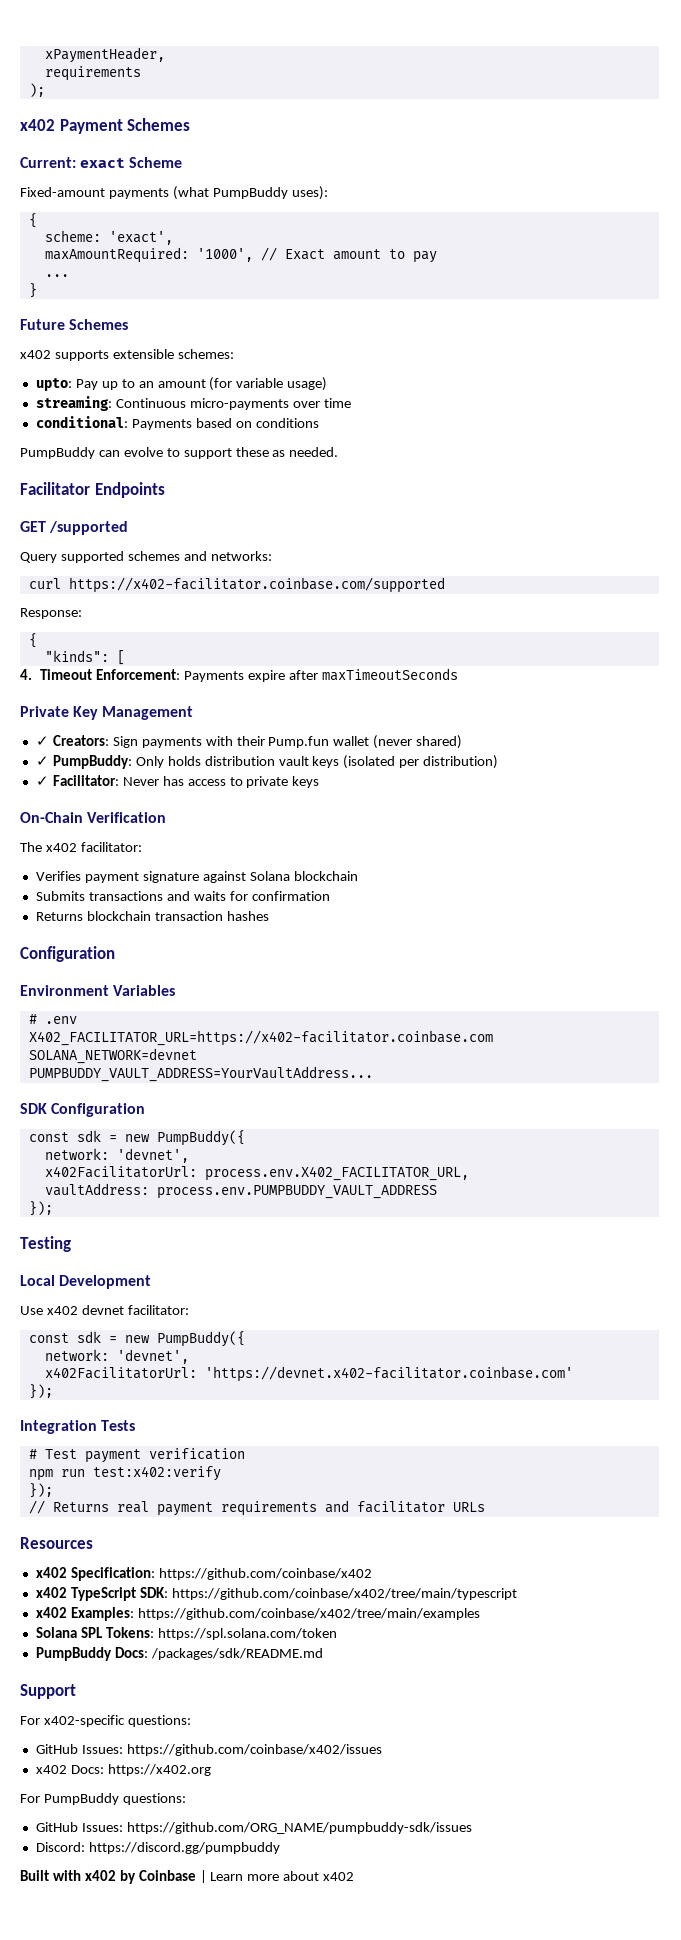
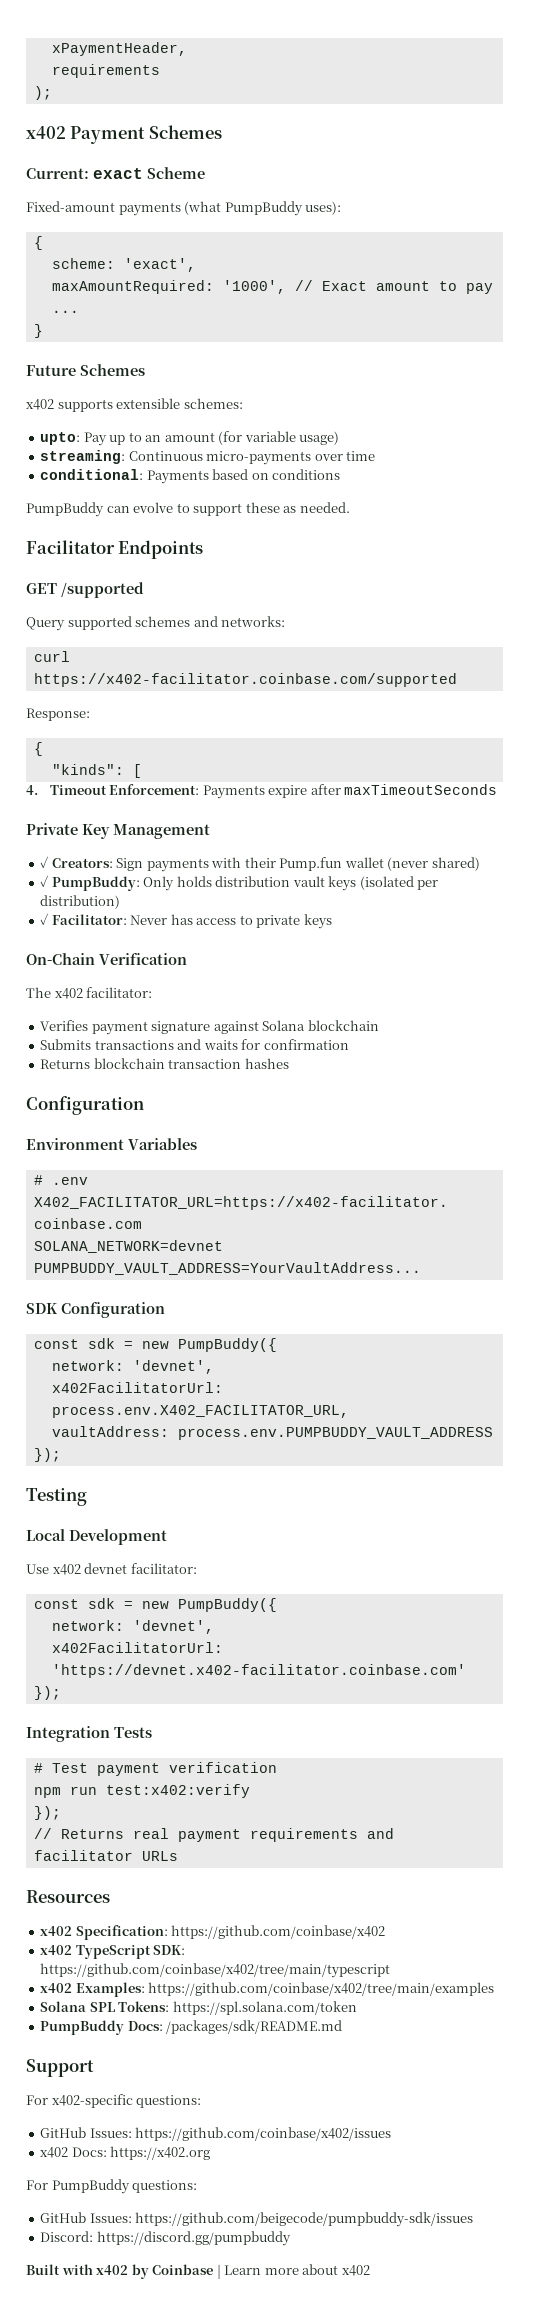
- GitHub Issues: https://github.com/ORG_NAME/pumpbuddy-sdk/issues
+ GitHub Issues: https://github.com/beigecode/pumpbuddy-sdk/issues

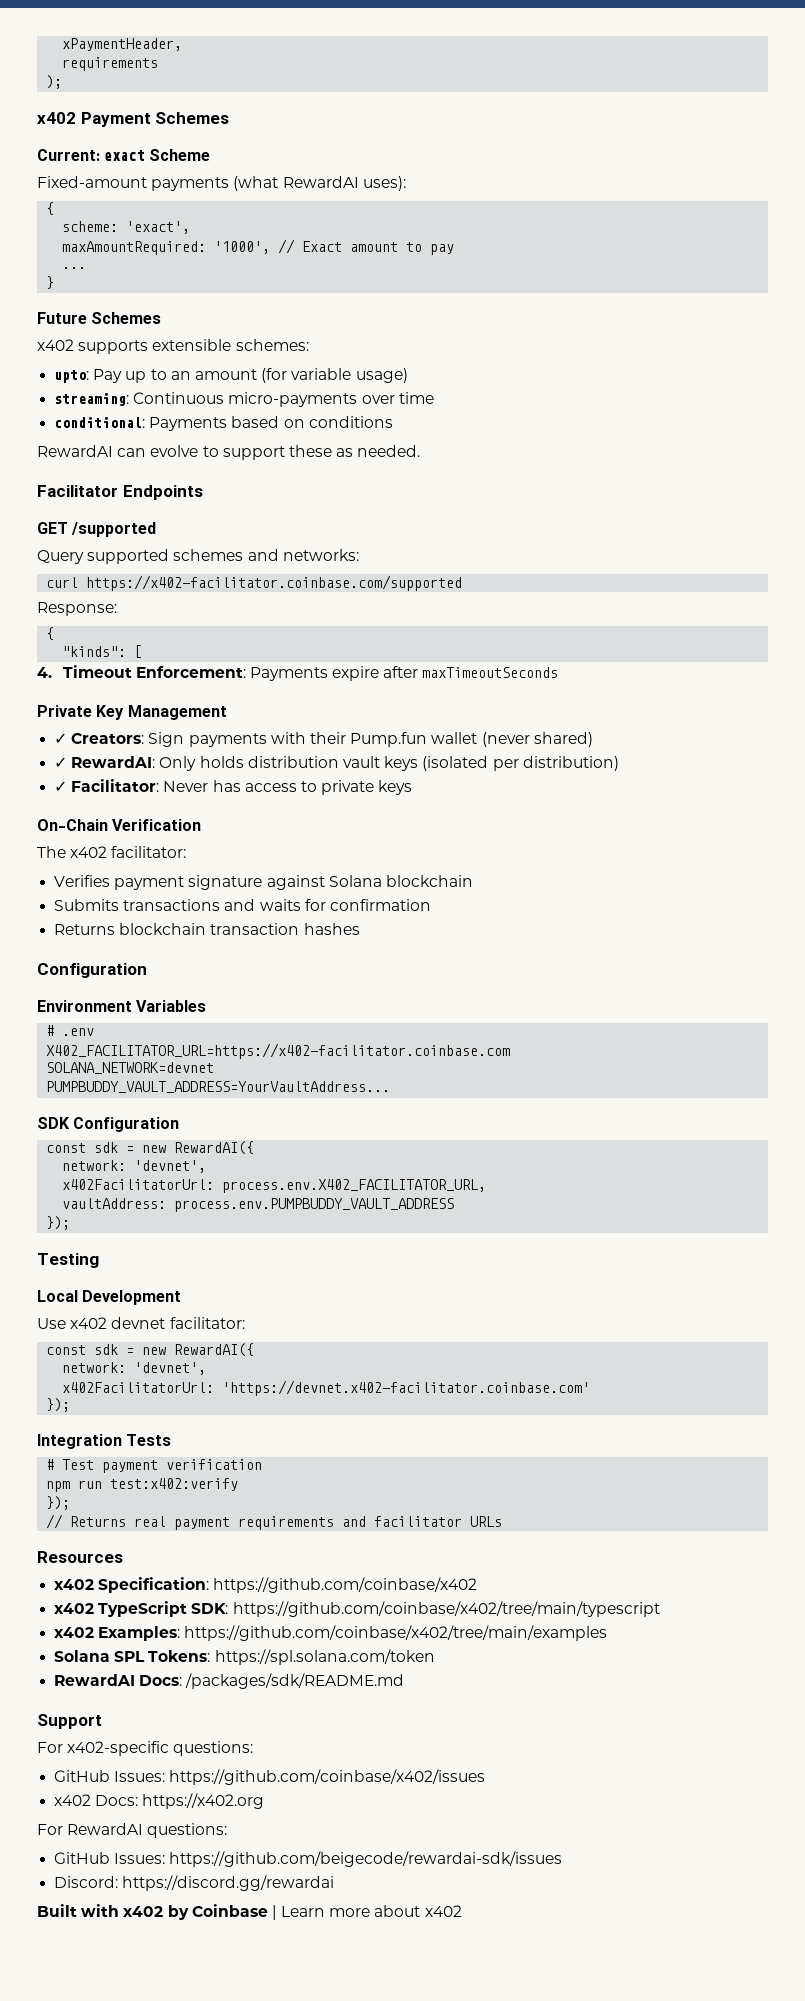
- Fixed-amount payments (what PumpBuddy uses):
+ Fixed-amount payments (what RewardAI uses):
- PumpBuddy can evolve to support these as needed.
+ RewardAI can evolve to support these as needed.
- ✓ PumpBuddy: Only holds distribution vault keys (isolated per distribution)
+ ✓ RewardAI: Only holds distribution vault keys (isolated per distribution)
  SDK Configuration
- const sdk = new PumpBuddy({
+ const sdk = new RewardAI({
  Use x402 devnet facilitator:
- const sdk = new PumpBuddy({
+ const sdk = new RewardAI({
- PumpBuddy Docs: /packages/sdk/README.md
+ RewardAI Docs: /packages/sdk/README.md
- For PumpBuddy questions:
- GitHub Issues: https://github.com/beigecode/pumpbuddy-sdk/issues
+ For RewardAI questions:
+ GitHub Issues: https://github.com/beigecode/rewardai-sdk/issues
- Discord: https://discord.gg/pumpbuddy
+ Discord: https://discord.gg/rewardai

